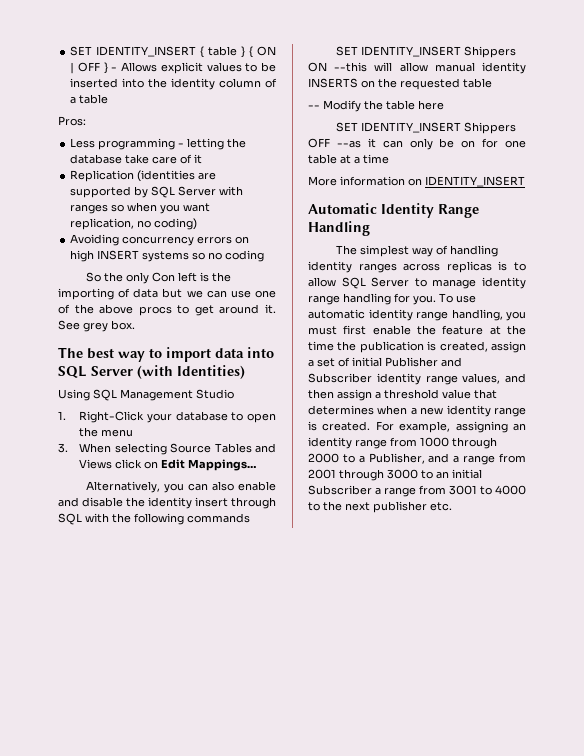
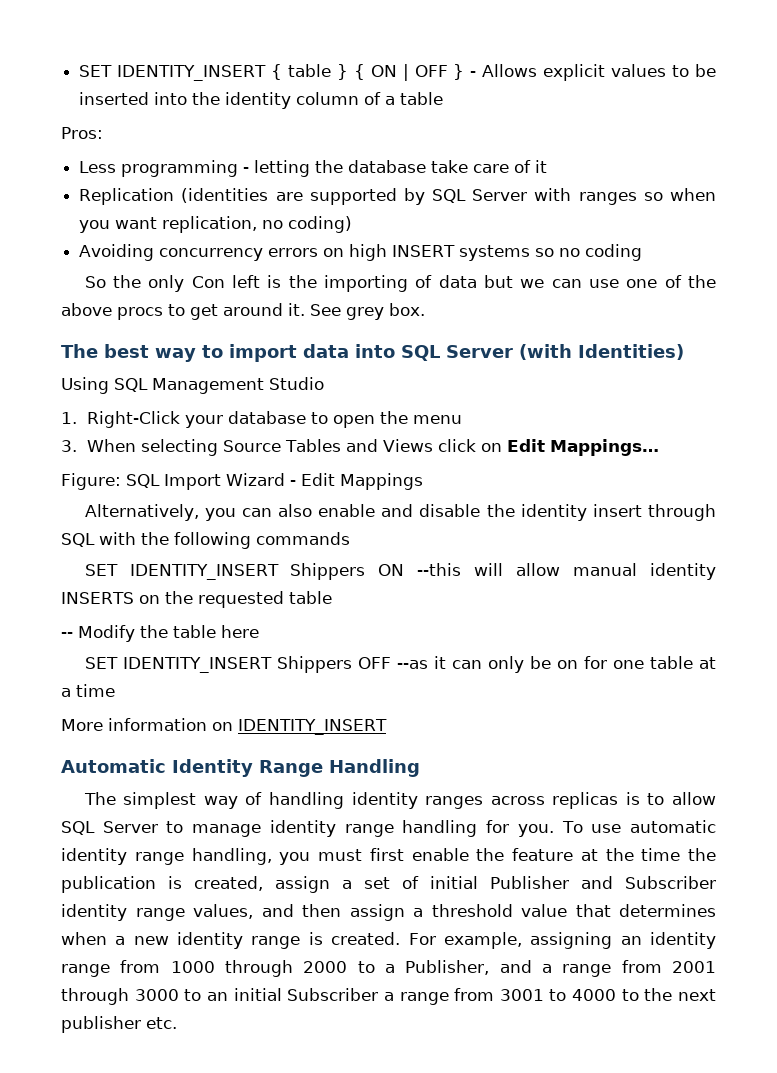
+ Figure: SQL Import Wizard - Edit Mappings

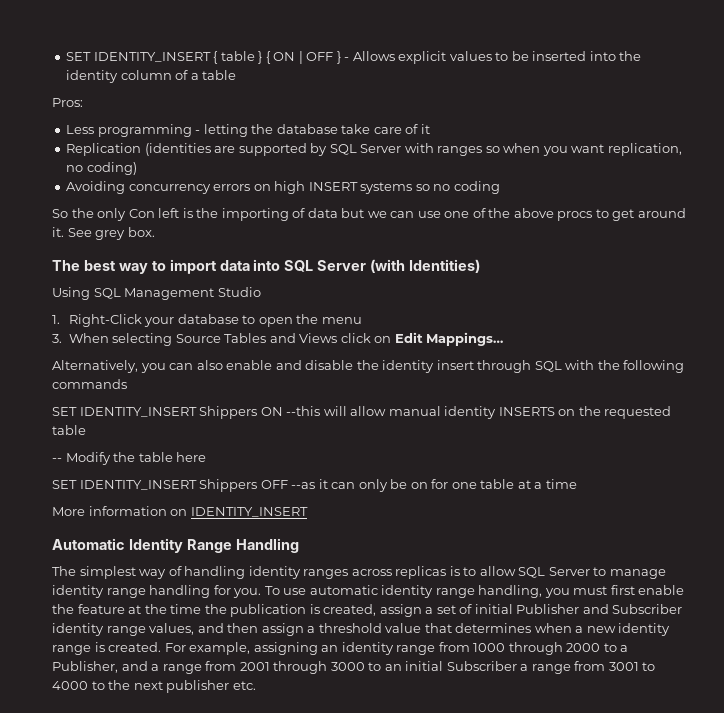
- Figure: SQL Import Wizard - Edit Mappings

